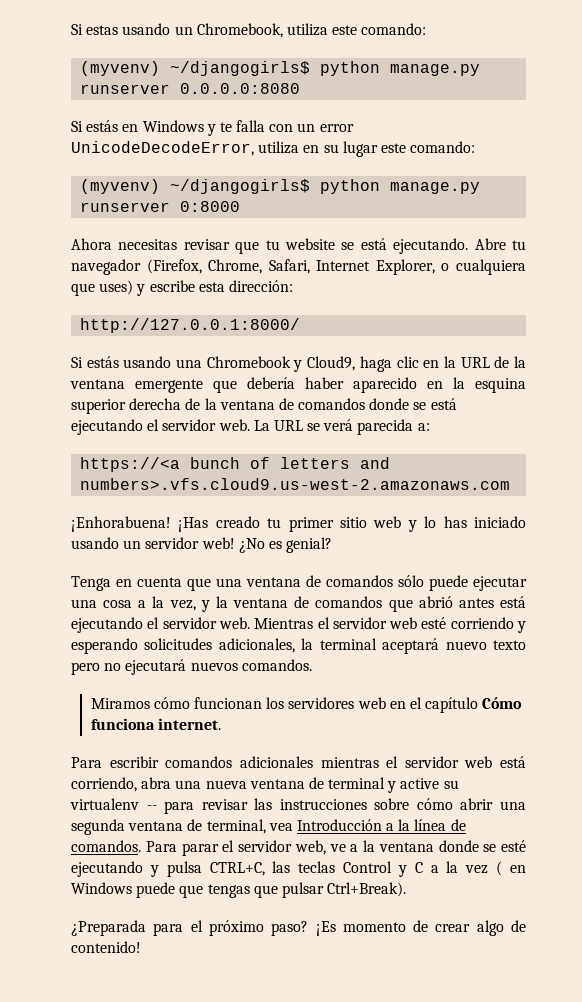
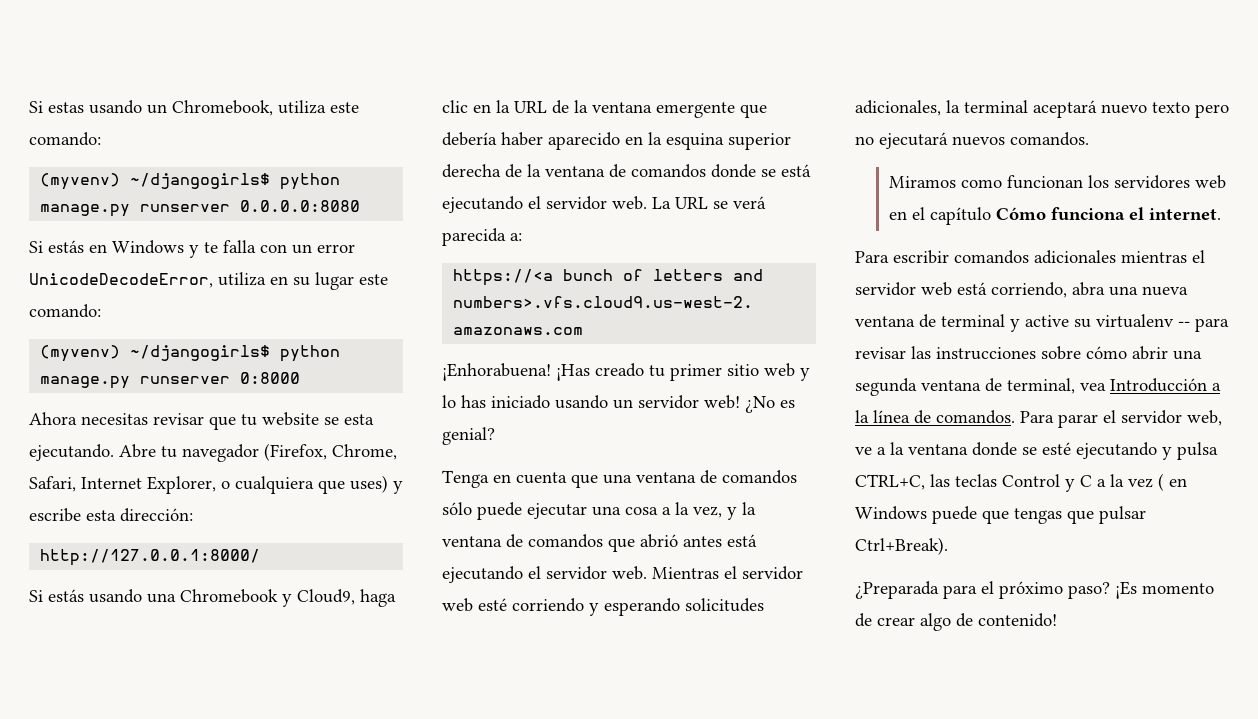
- Ahora necesitas revisar que tu website se está ejecutando.
+ Ahora necesitas revisar que tu website se esta ejecutando.
- Miramos cómo funcionan los servidores web en el capítulo Cómo funciona internet.
+ Miramos como funcionan los servidores web en el capítulo Cómo funciona el internet.

